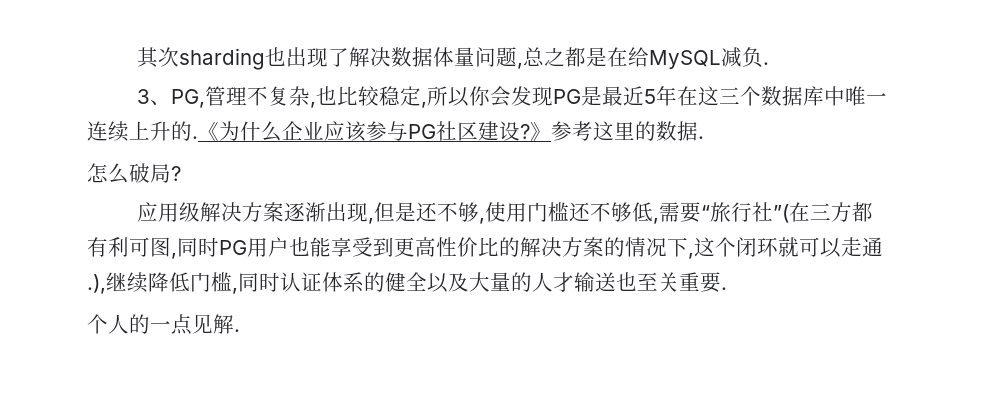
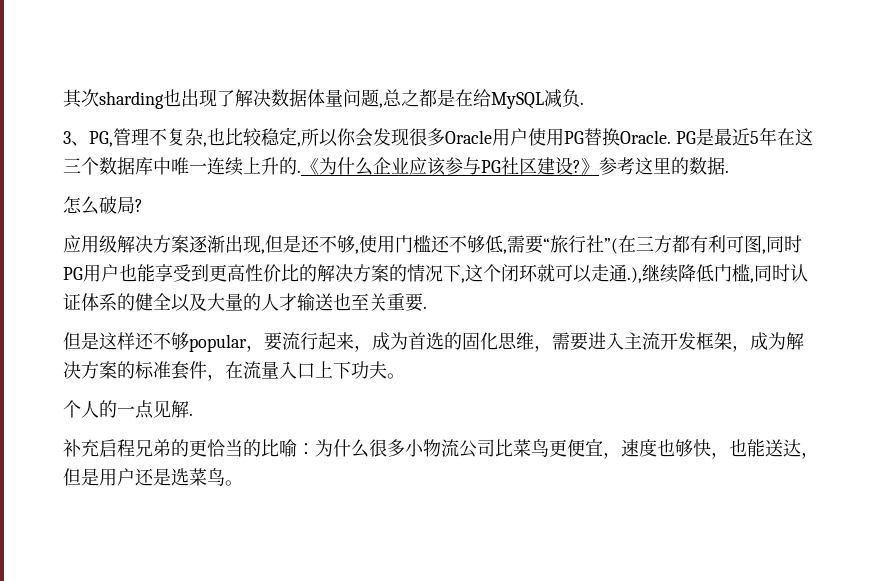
- 3、PG,管理不复杂,也比较稳定,所以你会发现PG是最近5年在这三个数据库中唯一连续上升的.
+ 3、PG,管理不复杂,也比较稳定,所以你会发现很多Oracle用户使用PG替换Oracle. PG是最近5年在这三个数据库中唯一连续上升的.
+ 但是这样还不够popular，要流行起来，成为首选的固化思维，需要进入主流开发框架，成为解决方案的标准套件，在流量入口上下功夫。
+ 补充启程兄弟的更恰当的比喻：为什么很多小物流公司比菜鸟更便宜，速度也够快，也能送达，但是用户还是选菜鸟。

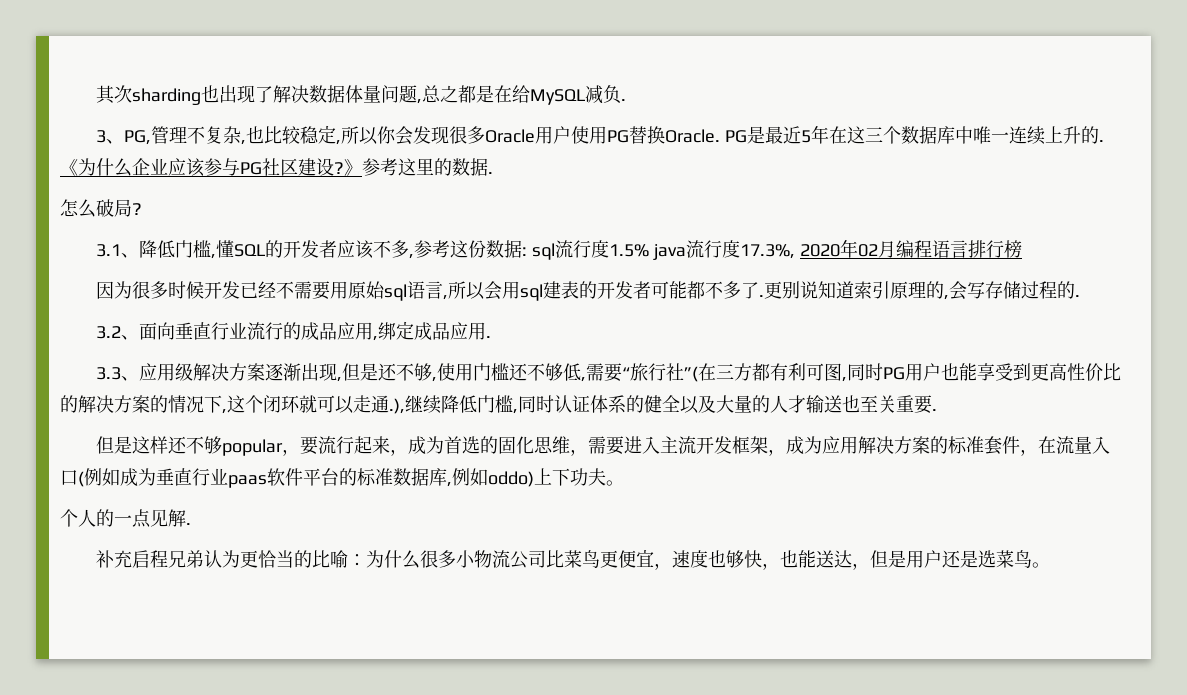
- 应用级解决方案逐渐出现,但是还不够,使用门槛还不够低,需要“旅行社”(在三方都有利可图,同时PG用户也能享受到更高性价比的解决方案的情况下,这个闭环就可以走通.),继续降低门槛,同时认证体系的健全以及大量的人才输送也至关重要.
+ 3.1、降低门槛,懂SQL的开发者应该不多,参考这份数据: sql流行度1.5% java流行度17.3%, 2020年02月编程语言排行榜
+ 因为很多时候开发已经不需要用原始sql语言,所以会用sql建表的开发者可能都不多了.更别说知道索引原理的,会写存储过程的.
+ 3.2、面向垂直行业流行的成品应用,绑定成品应用.
+ 3.3、应用级解决方案逐渐出现,但是还不够,使用门槛还不够低,需要“旅行社”(在三方都有利可图,同时PG用户也能享受到更高性价比的解决方案的情况下,这个闭环就可以走通.),继续降低门槛,同时认证体系的健全以及大量的人才输送也至关重要.
- 但是这样还不够popular，要流行起来，成为首选的固化思维，需要进入主流开发框架，成为解决方案的标准套件，在流量入口上下功夫。
+ 但是这样还不够popular，要流行起来，成为首选的固化思维，需要进入主流开发框架，成为应用解决方案的标准套件，在流量入口(例如成为垂直行业paas软件平台的标准数据库,例如oddo)上下功夫。
- 补充启程兄弟的更恰当的比喻：为什么很多小物流公司比菜鸟更便宜，速度也够快，也能送达，但是用户还是选菜鸟。
+ 补充启程兄弟认为更恰当的比喻：为什么很多小物流公司比菜鸟更便宜，速度也够快，也能送达，但是用户还是选菜鸟。

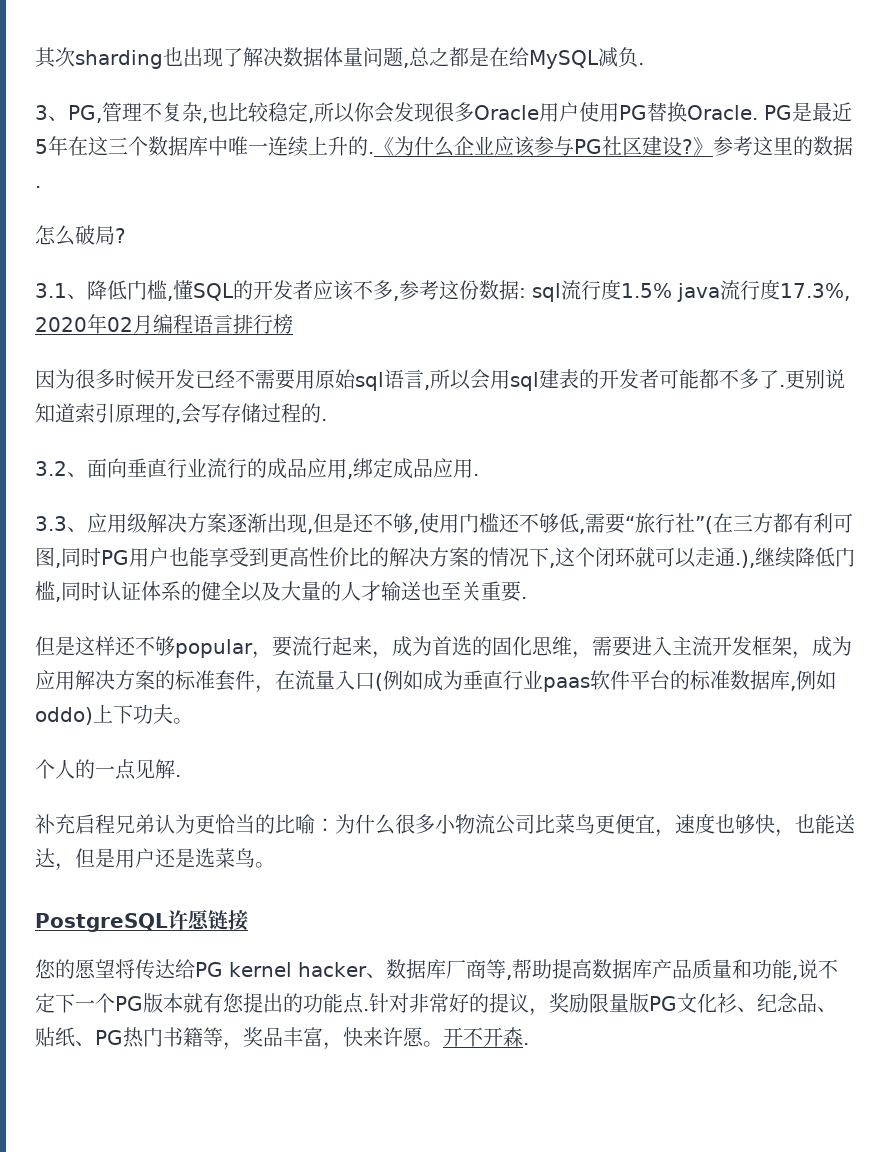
+ PostgreSQL许愿链接
+ 您的愿望将传达给PG kernel hacker、数据库厂商等,帮助提高数据库产品质量和功能,说不定下一个PG版本就有您提出的功能点.针对非常好的提议，奖励限量版PG文化衫、纪念品、贴纸、PG热门书籍等，奖品丰富，快来许愿。开不开森.

